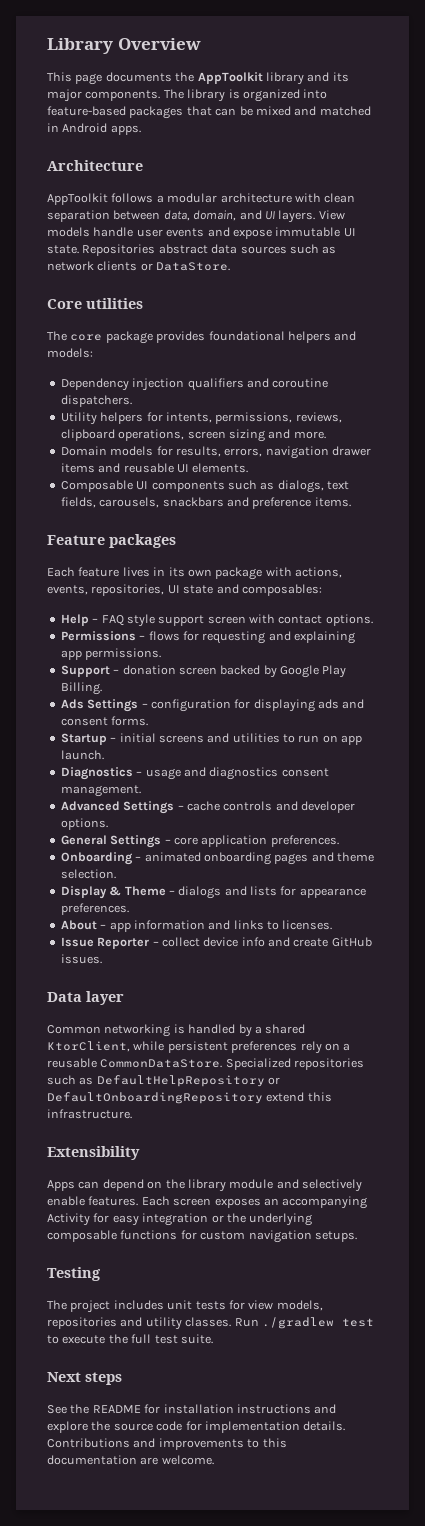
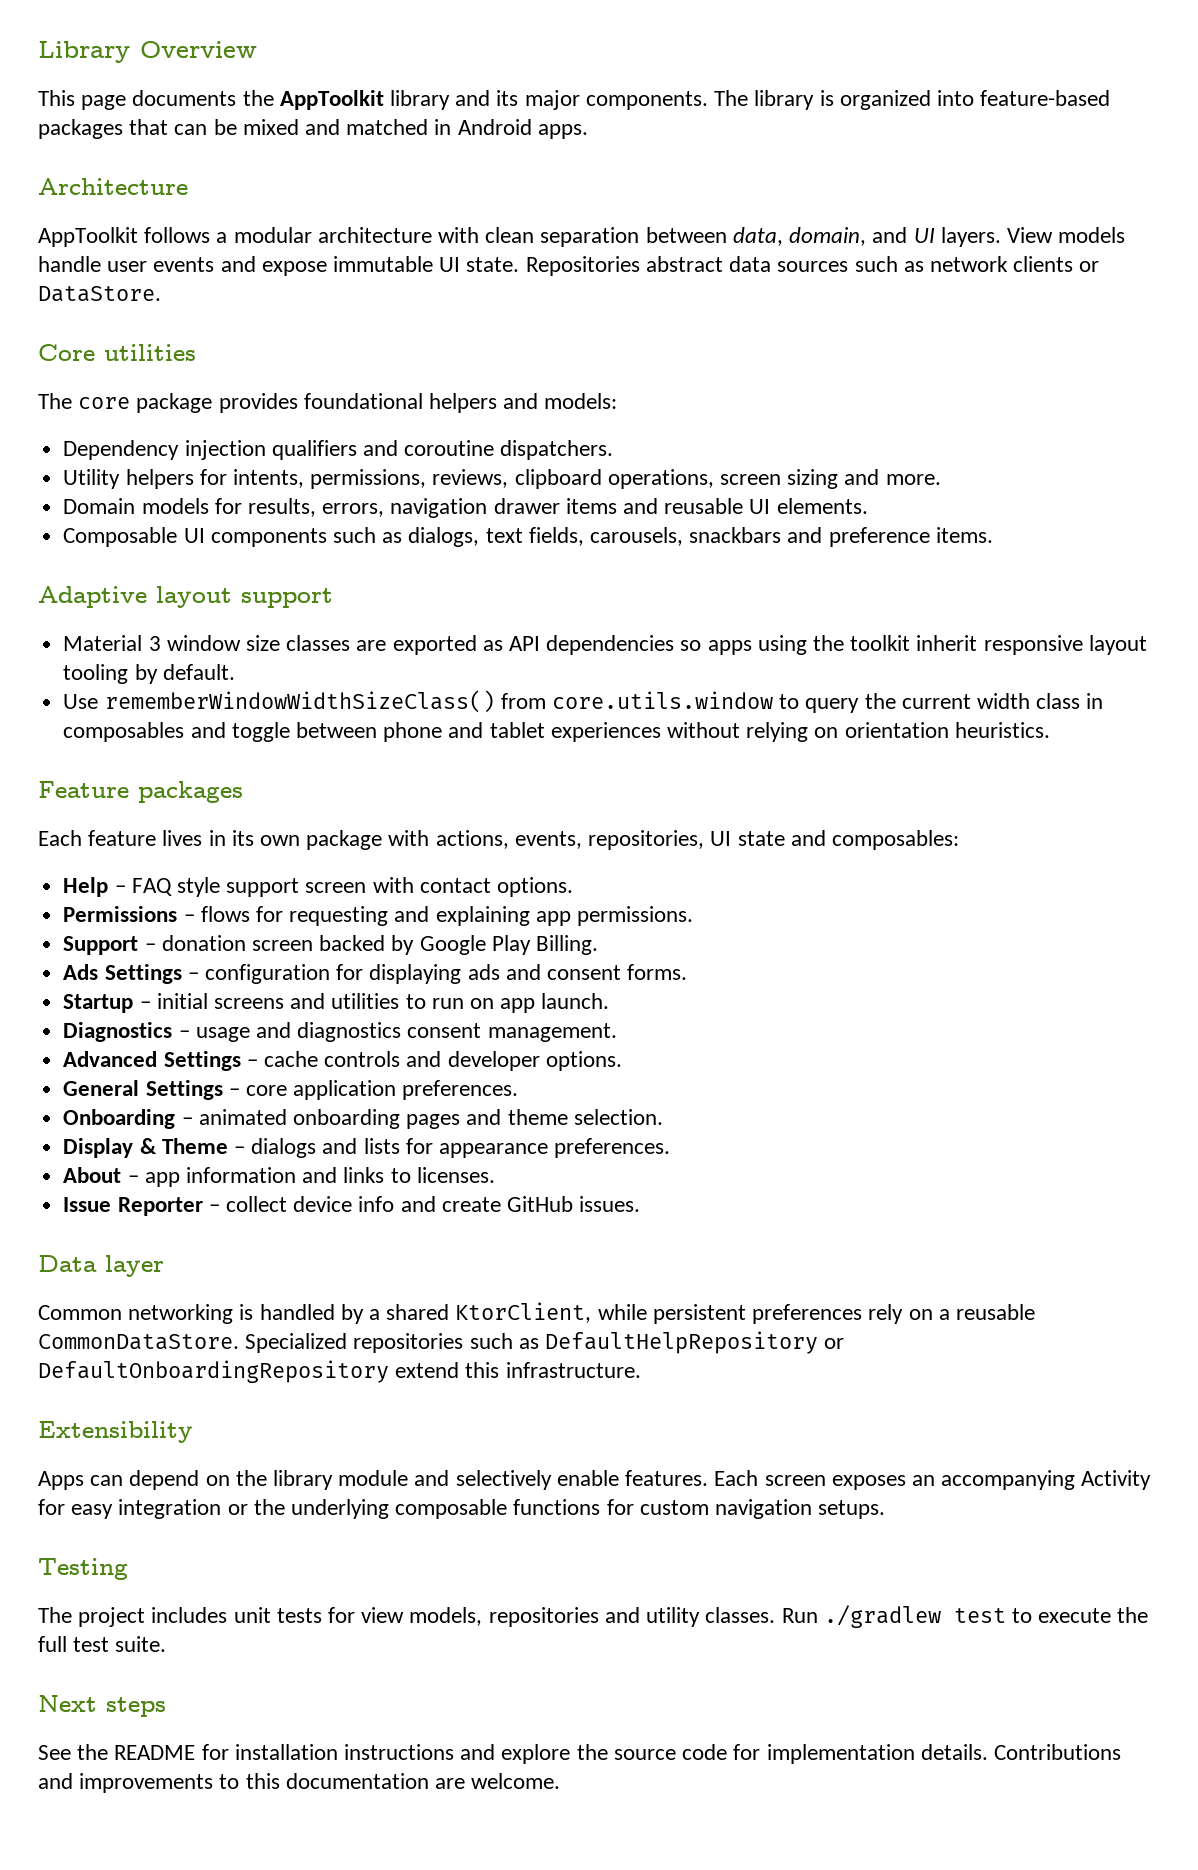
+ Adaptive layout support
+ Material 3 window size classes are exported as API dependencies so apps using the toolkit inherit responsive layout tooling by default.
+ Use rememberWindowWidthSizeClass() from core.utils.window to query the current width class in composables and toggle between phone and tablet experiences without relying on orientation heuristics.

